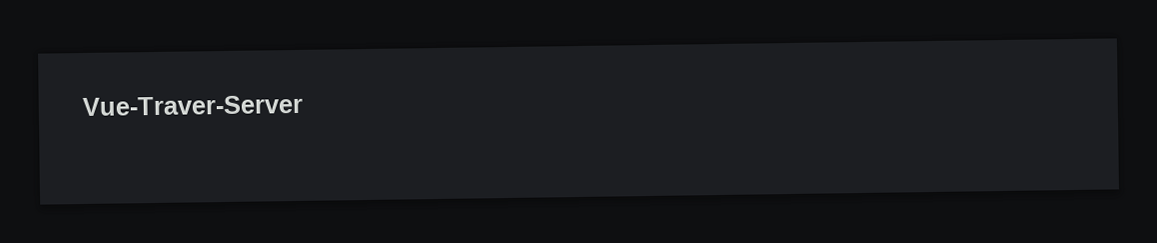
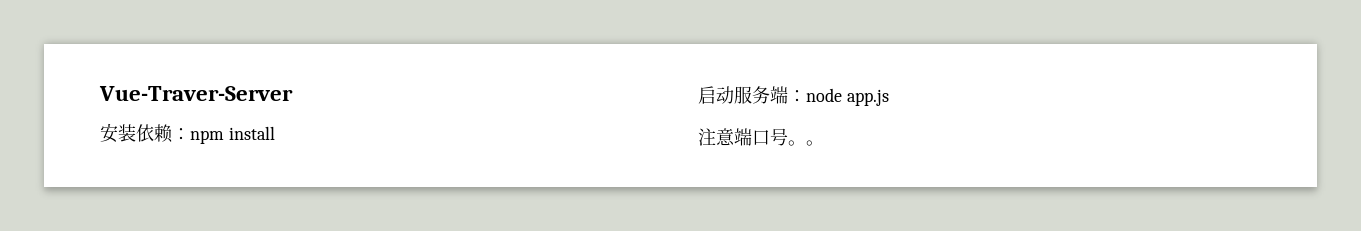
+ 安装依赖：npm install
+ 启动服务端：node app.js
+ 注意端口号。。

